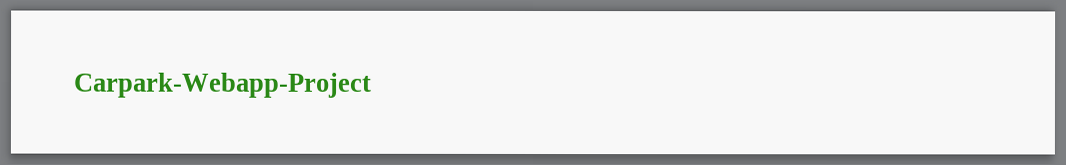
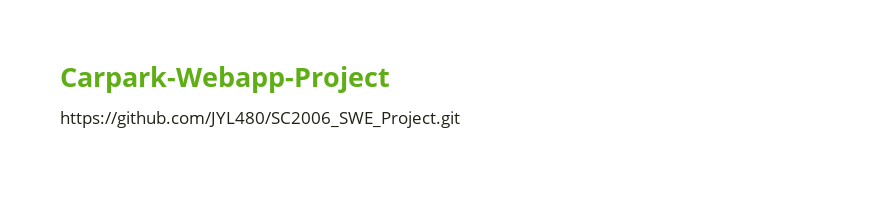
+ https://github.com/JYL480/SC2006_SWE_Project.git

